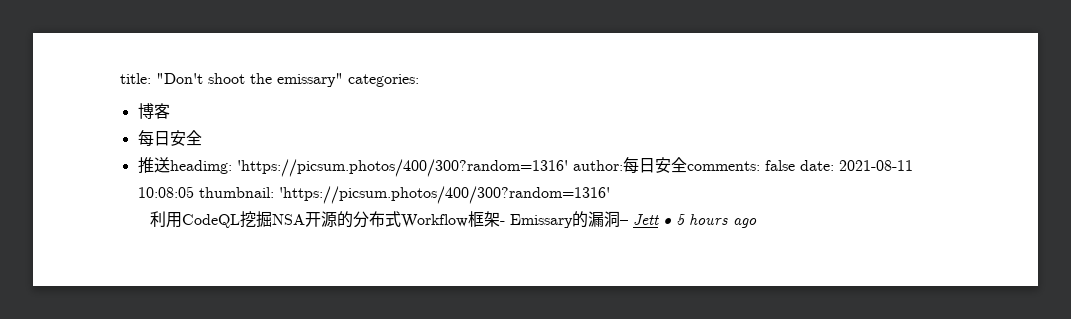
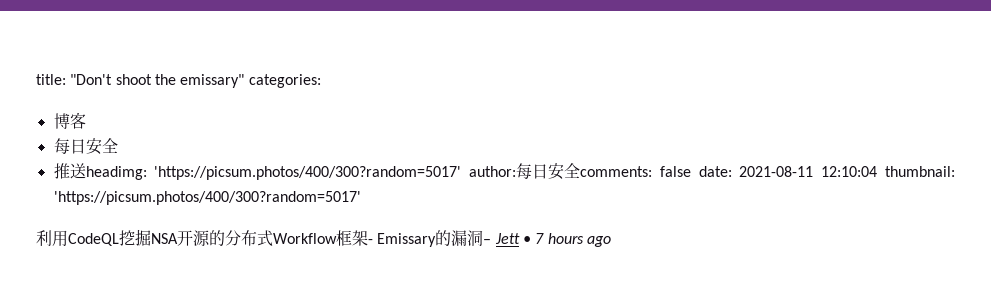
- 推送headimg: 'https://picsum.photos/400/300?random=1316' author:每日安全comments: false date: 2021-08-11 10:08:05 thumbnail: 'https://picsum.photos/400/300?random=1316'
+ 推送headimg: 'https://picsum.photos/400/300?random=5017' author:每日安全comments: false date: 2021-08-11 12:10:04 thumbnail: 'https://picsum.photos/400/300?random=5017'
- 利用CodeQL挖掘NSA开源的分布式Workflow框架- Emissary的漏洞– Jett • 5 hours ago
+ 利用CodeQL挖掘NSA开源的分布式Workflow框架- Emissary的漏洞– Jett • 7 hours ago

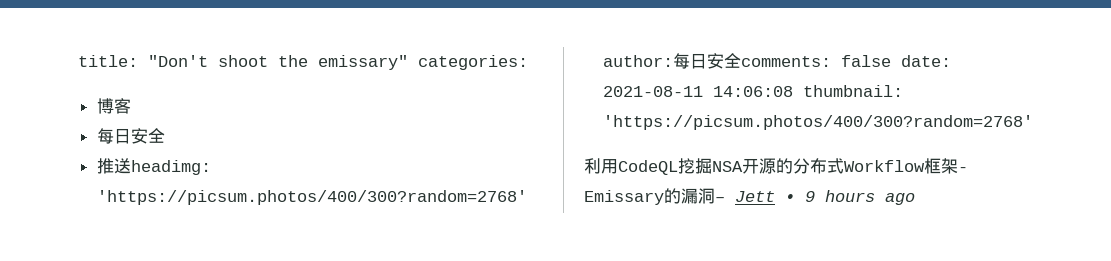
- 推送headimg: 'https://picsum.photos/400/300?random=5017' author:每日安全comments: false date: 2021-08-11 12:10:04 thumbnail: 'https://picsum.photos/400/300?random=5017'
+ 推送headimg: 'https://picsum.photos/400/300?random=2768' author:每日安全comments: false date: 2021-08-11 14:06:08 thumbnail: 'https://picsum.photos/400/300?random=2768'
- 利用CodeQL挖掘NSA开源的分布式Workflow框架- Emissary的漏洞– Jett • 7 hours ago
+ 利用CodeQL挖掘NSA开源的分布式Workflow框架- Emissary的漏洞– Jett • 9 hours ago

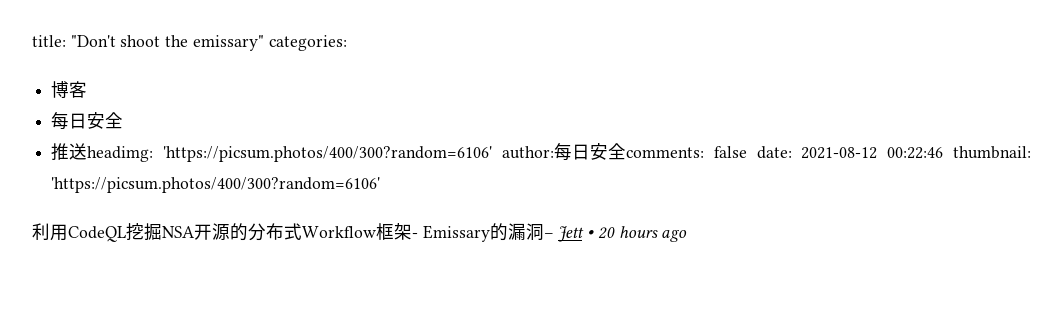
- 推送headimg: 'https://picsum.photos/400/300?random=2768' author:每日安全comments: false date: 2021-08-11 14:06:08 thumbnail: 'https://picsum.photos/400/300?random=2768'
+ 推送headimg: 'https://picsum.photos/400/300?random=6106' author:每日安全comments: false date: 2021-08-12 00:22:46 thumbnail: 'https://picsum.photos/400/300?random=6106'
- 利用CodeQL挖掘NSA开源的分布式Workflow框架- Emissary的漏洞– Jett • 9 hours ago
+ 利用CodeQL挖掘NSA开源的分布式Workflow框架- Emissary的漏洞– Jett • 20 hours ago

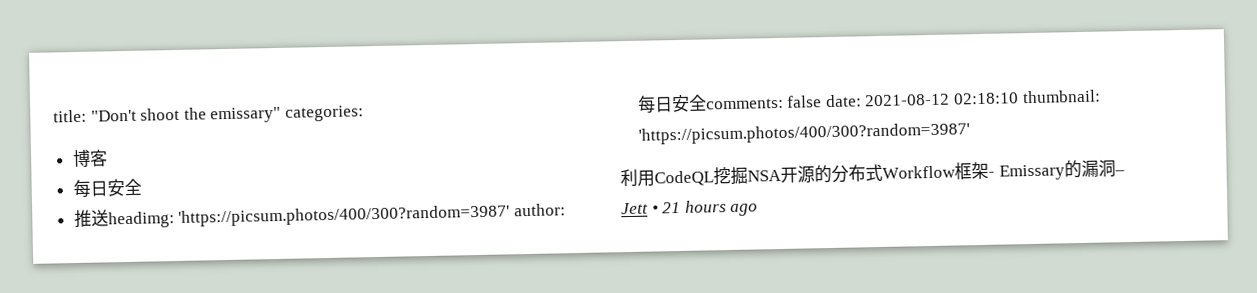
- 推送headimg: 'https://picsum.photos/400/300?random=6106' author:每日安全comments: false date: 2021-08-12 00:22:46 thumbnail: 'https://picsum.photos/400/300?random=6106'
+ 推送headimg: 'https://picsum.photos/400/300?random=3987' author:每日安全comments: false date: 2021-08-12 02:18:10 thumbnail: 'https://picsum.photos/400/300?random=3987'
- 利用CodeQL挖掘NSA开源的分布式Workflow框架- Emissary的漏洞– Jett • 20 hours ago
+ 利用CodeQL挖掘NSA开源的分布式Workflow框架- Emissary的漏洞– Jett • 21 hours ago

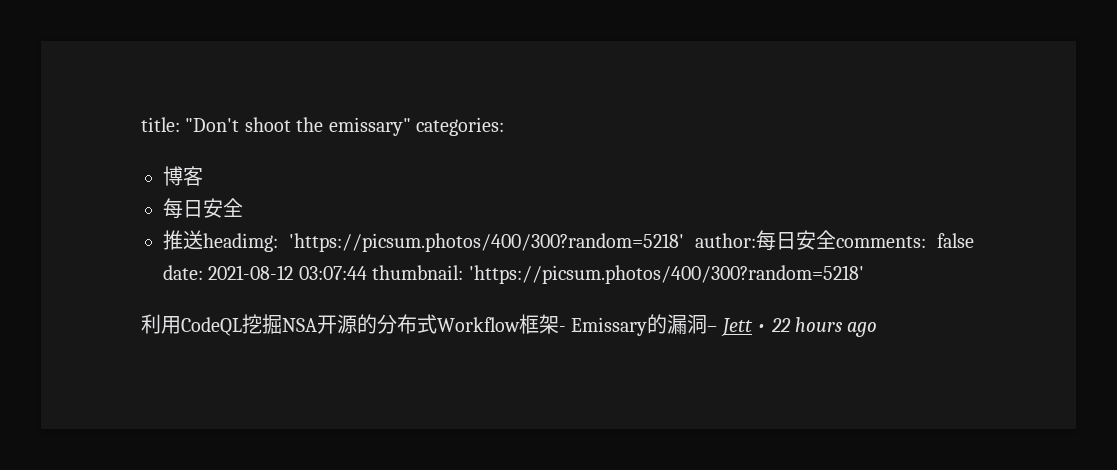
- 推送headimg: 'https://picsum.photos/400/300?random=3987' author:每日安全comments: false date: 2021-08-12 02:18:10 thumbnail: 'https://picsum.photos/400/300?random=3987'
+ 推送headimg: 'https://picsum.photos/400/300?random=5218' author:每日安全comments: false date: 2021-08-12 03:07:44 thumbnail: 'https://picsum.photos/400/300?random=5218'
- 利用CodeQL挖掘NSA开源的分布式Workflow框架- Emissary的漏洞– Jett • 21 hours ago
+ 利用CodeQL挖掘NSA开源的分布式Workflow框架- Emissary的漏洞– Jett • 22 hours ago

